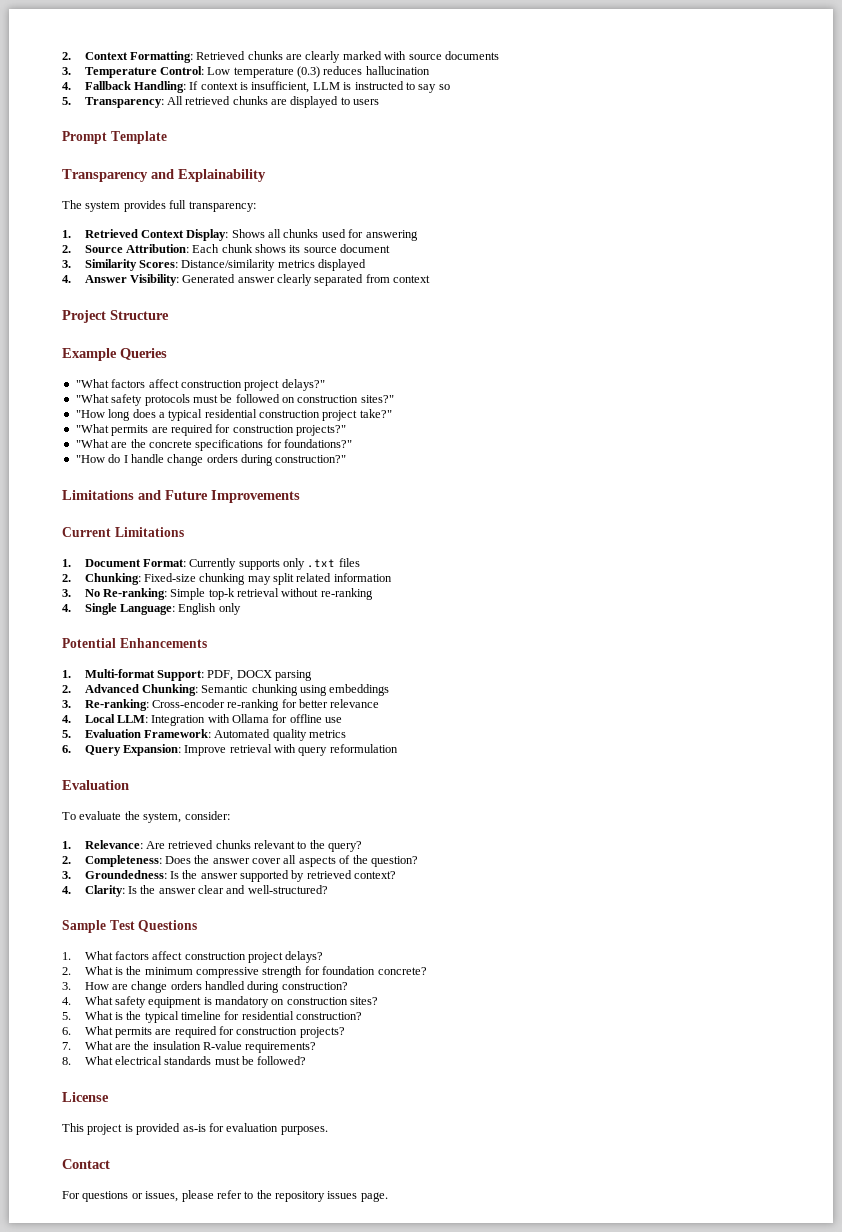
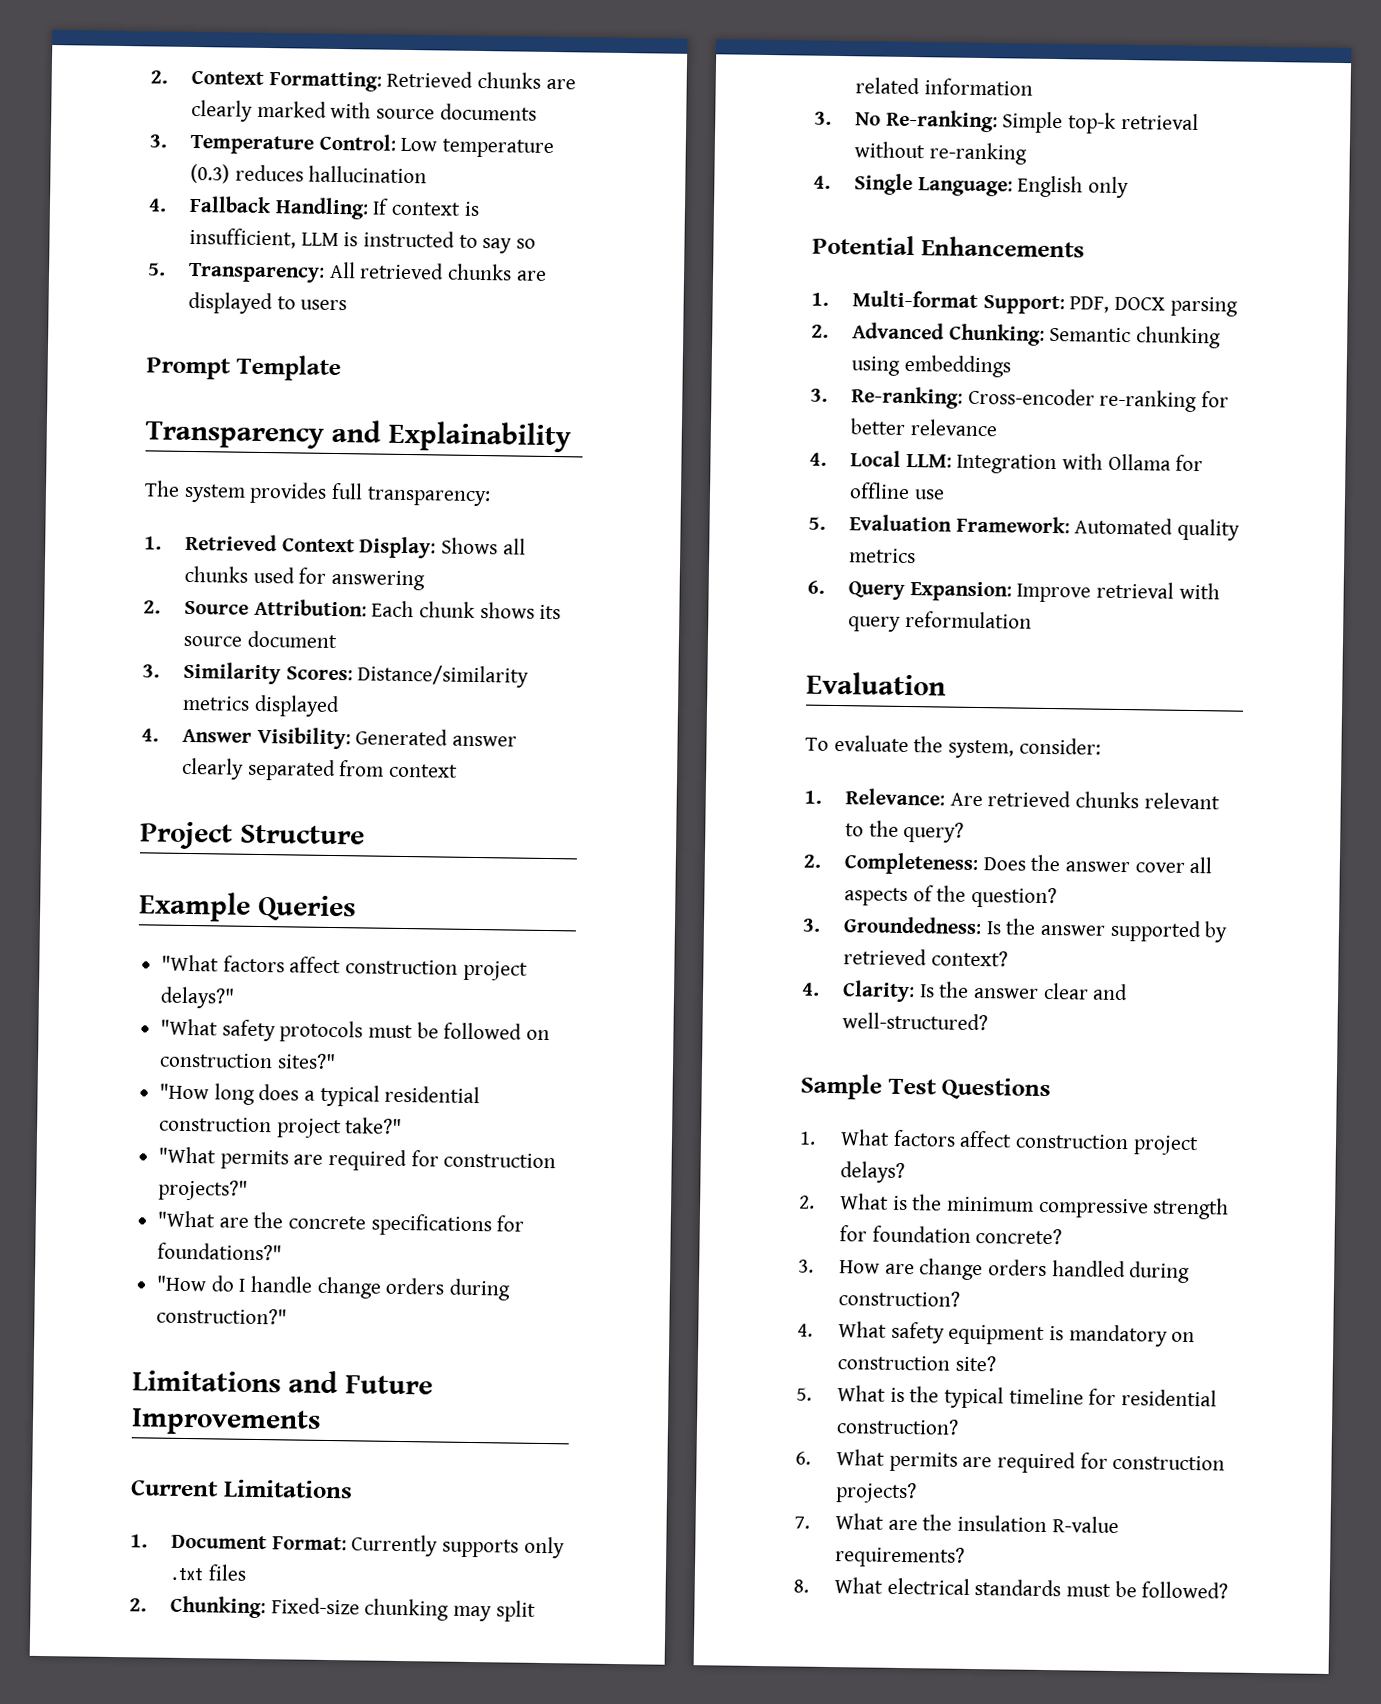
- 4. What safety equipment is mandatory on construction sites?
+ 4. What safety equipment is mandatory on construction site?
- License
- This project is provided as-is for evaluation purposes.
- Contact
- For questions or issues, please refer to the repository issues page.

